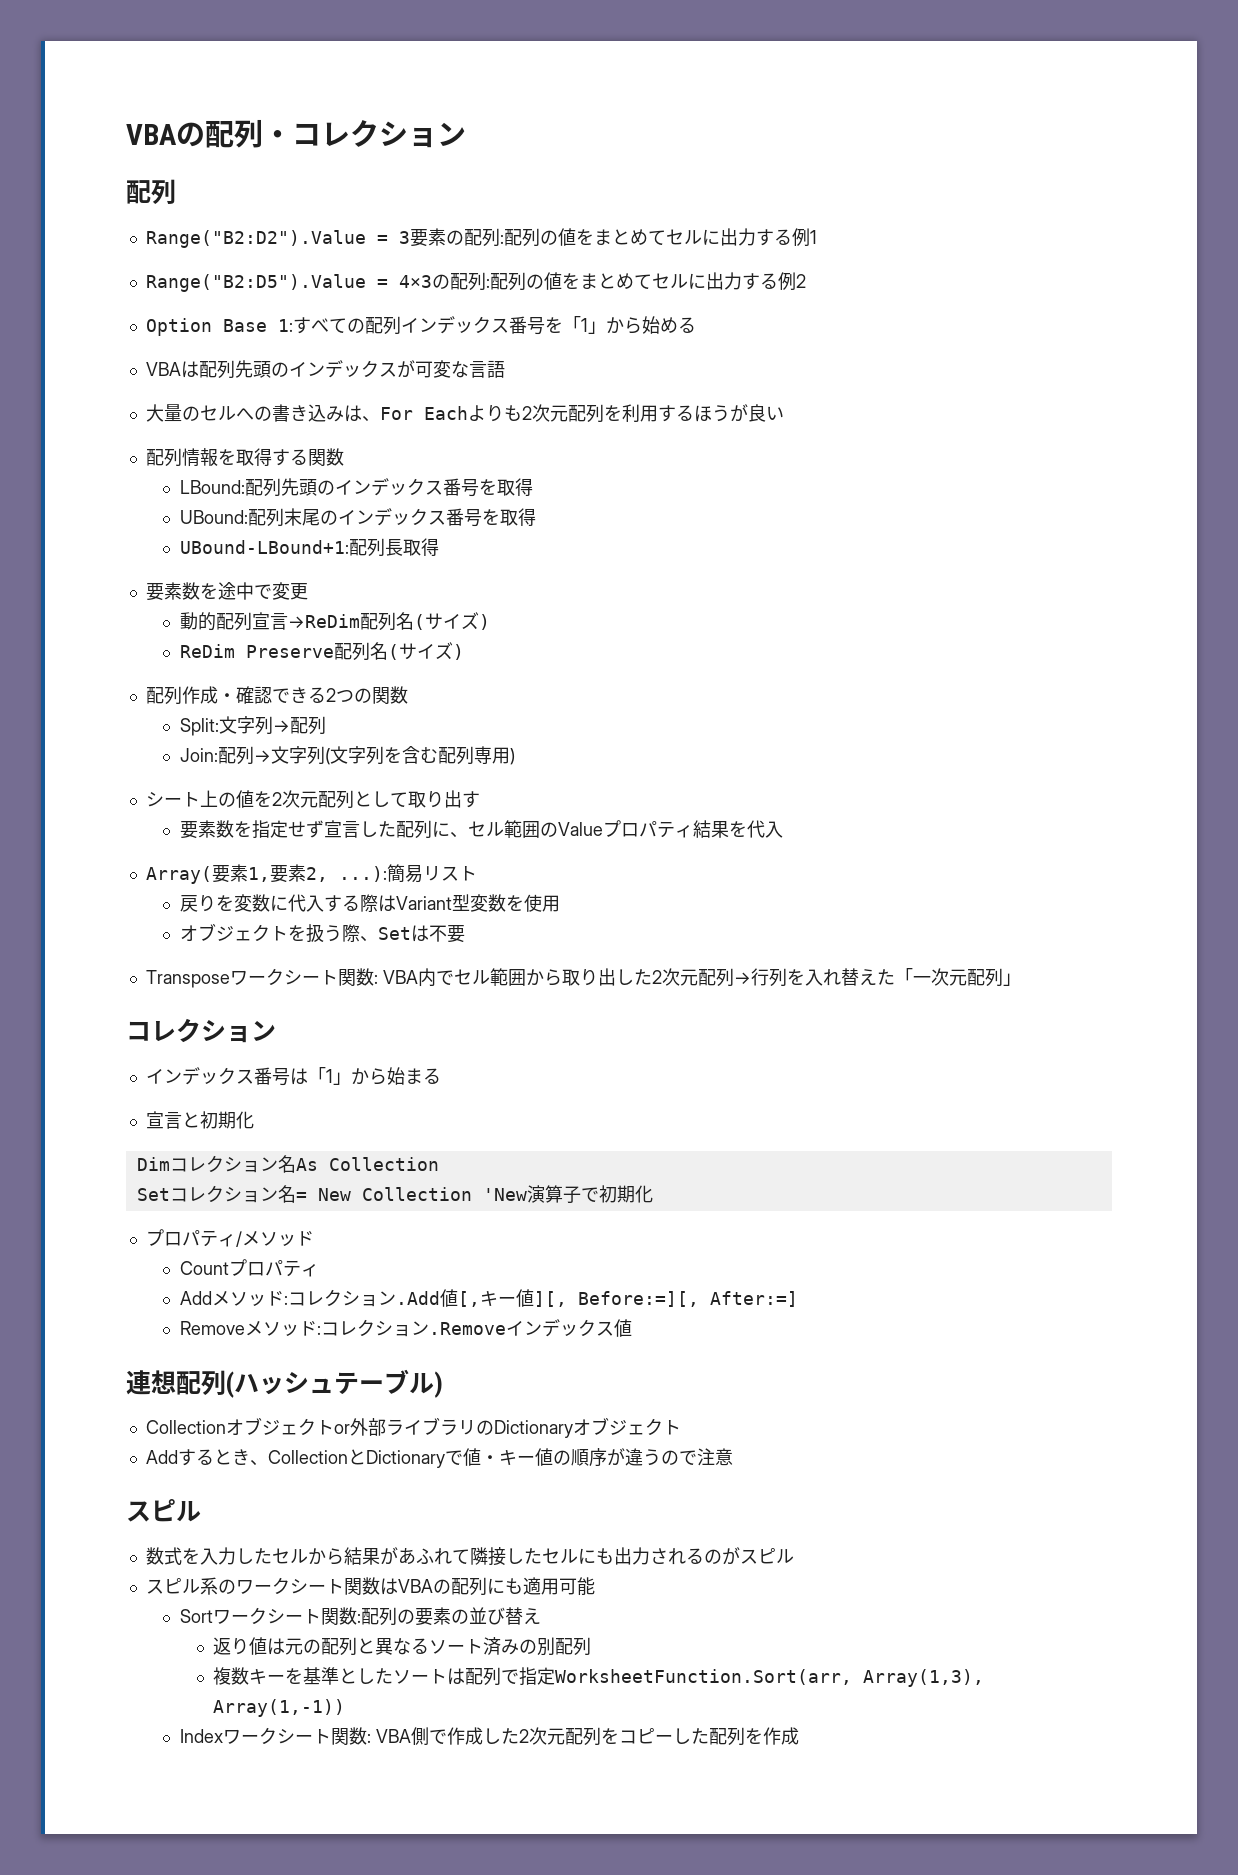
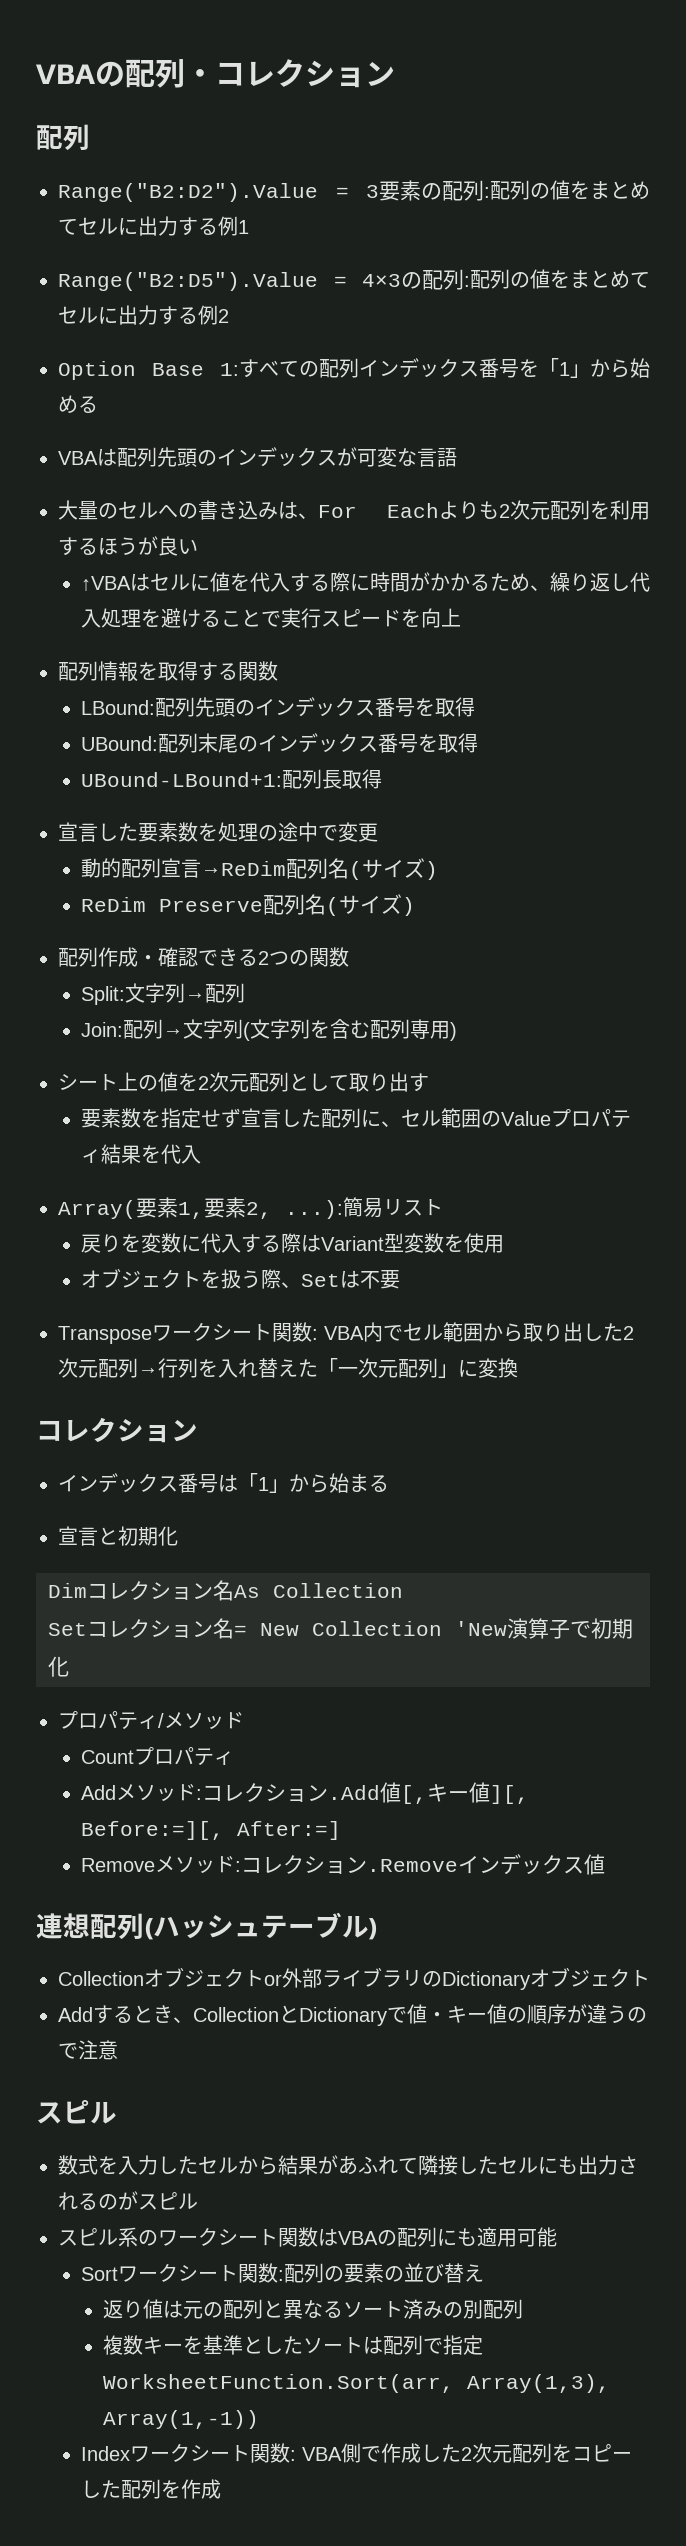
+ ↑VBAはセルに値を代入する際に時間がかかるため、繰り返し代入処理を避けることで実行スピードを向上
- 要素数を途中で変更
+ 宣言した要素数を処理の途中で変更
- Transposeワークシート関数: VBA内でセル範囲から取り出した2次元配列→行列を入れ替えた「一次元配列」
+ Transposeワークシート関数: VBA内でセル範囲から取り出した2次元配列→行列を入れ替えた「一次元配列」に変換

